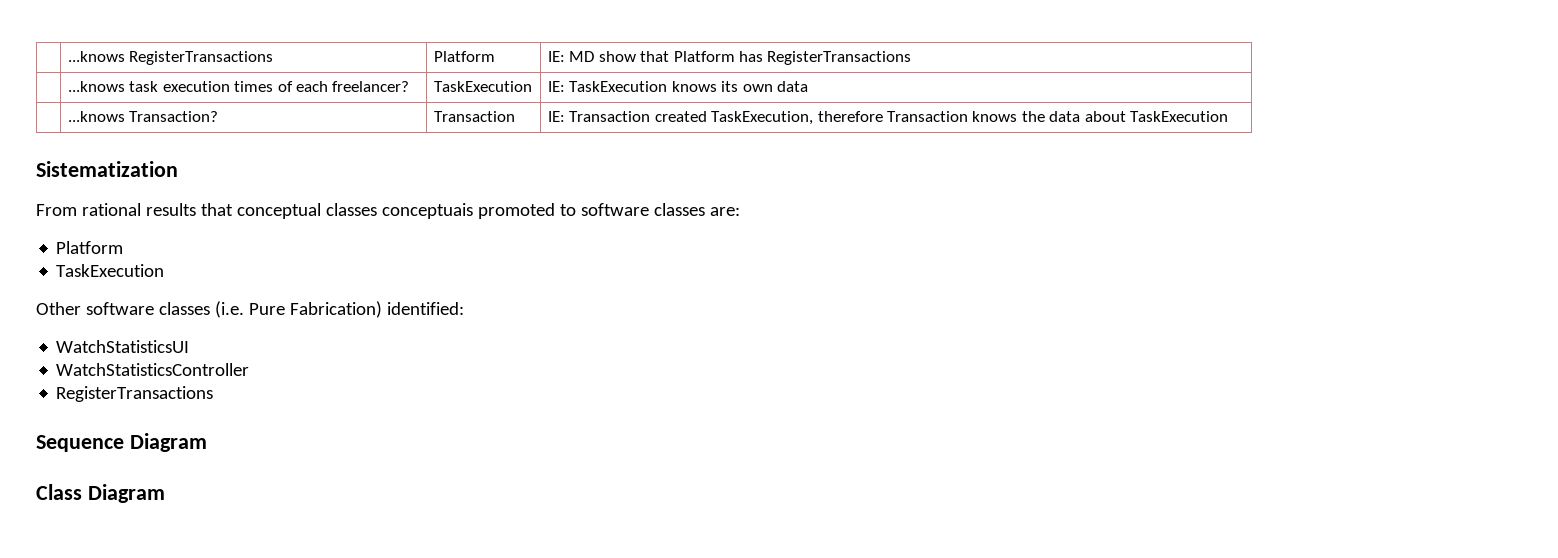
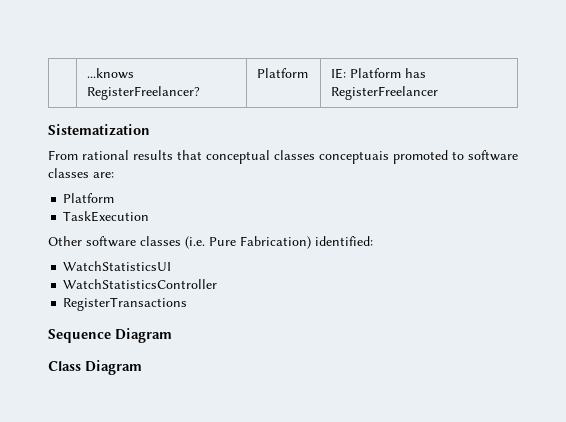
- | ...knows RegisterTransactions | Platform | IE: MD show that Platform has RegisterTransactions
- | ...knows task execution times of each freelancer? | TaskExecution | IE: TaskExecution knows its own data
- | ...knows Transaction? | Transaction | IE: Transaction created TaskExecution, therefore Transaction knows the data about TaskExecution
+ | ...knows RegisterFreelancer? | Platform | IE: Platform has RegisterFreelancer

